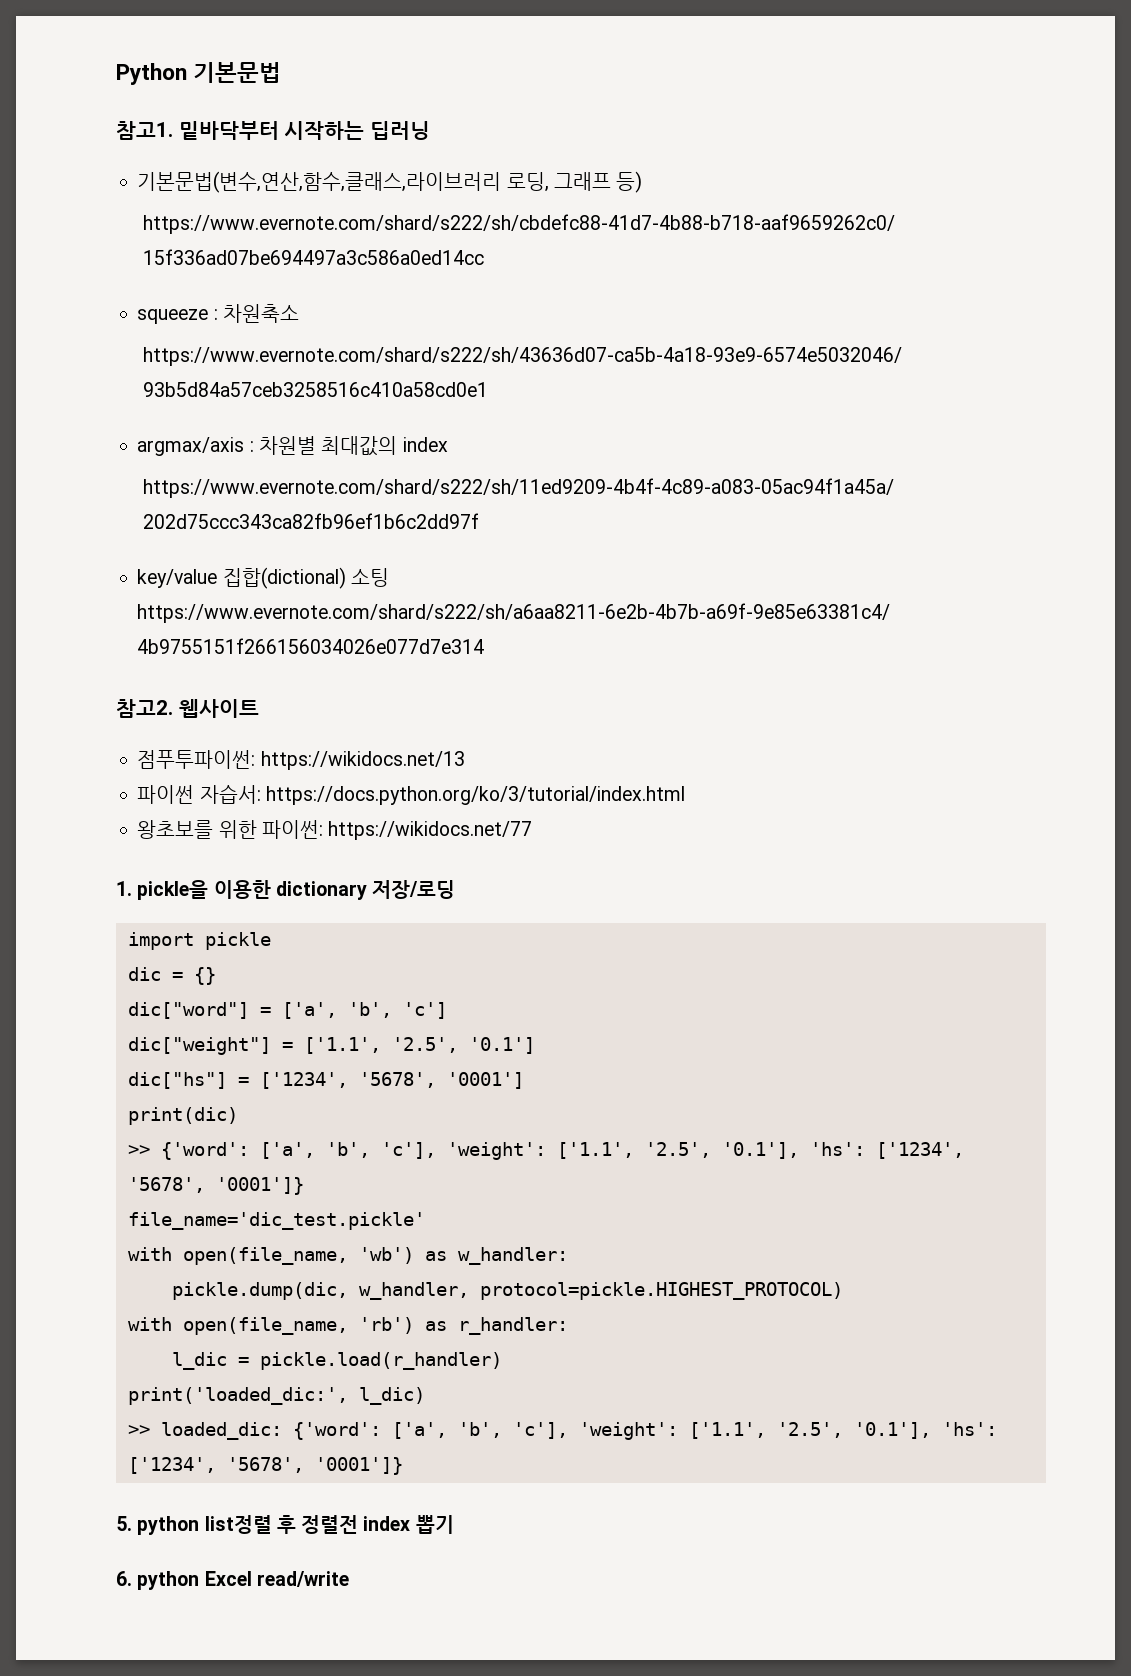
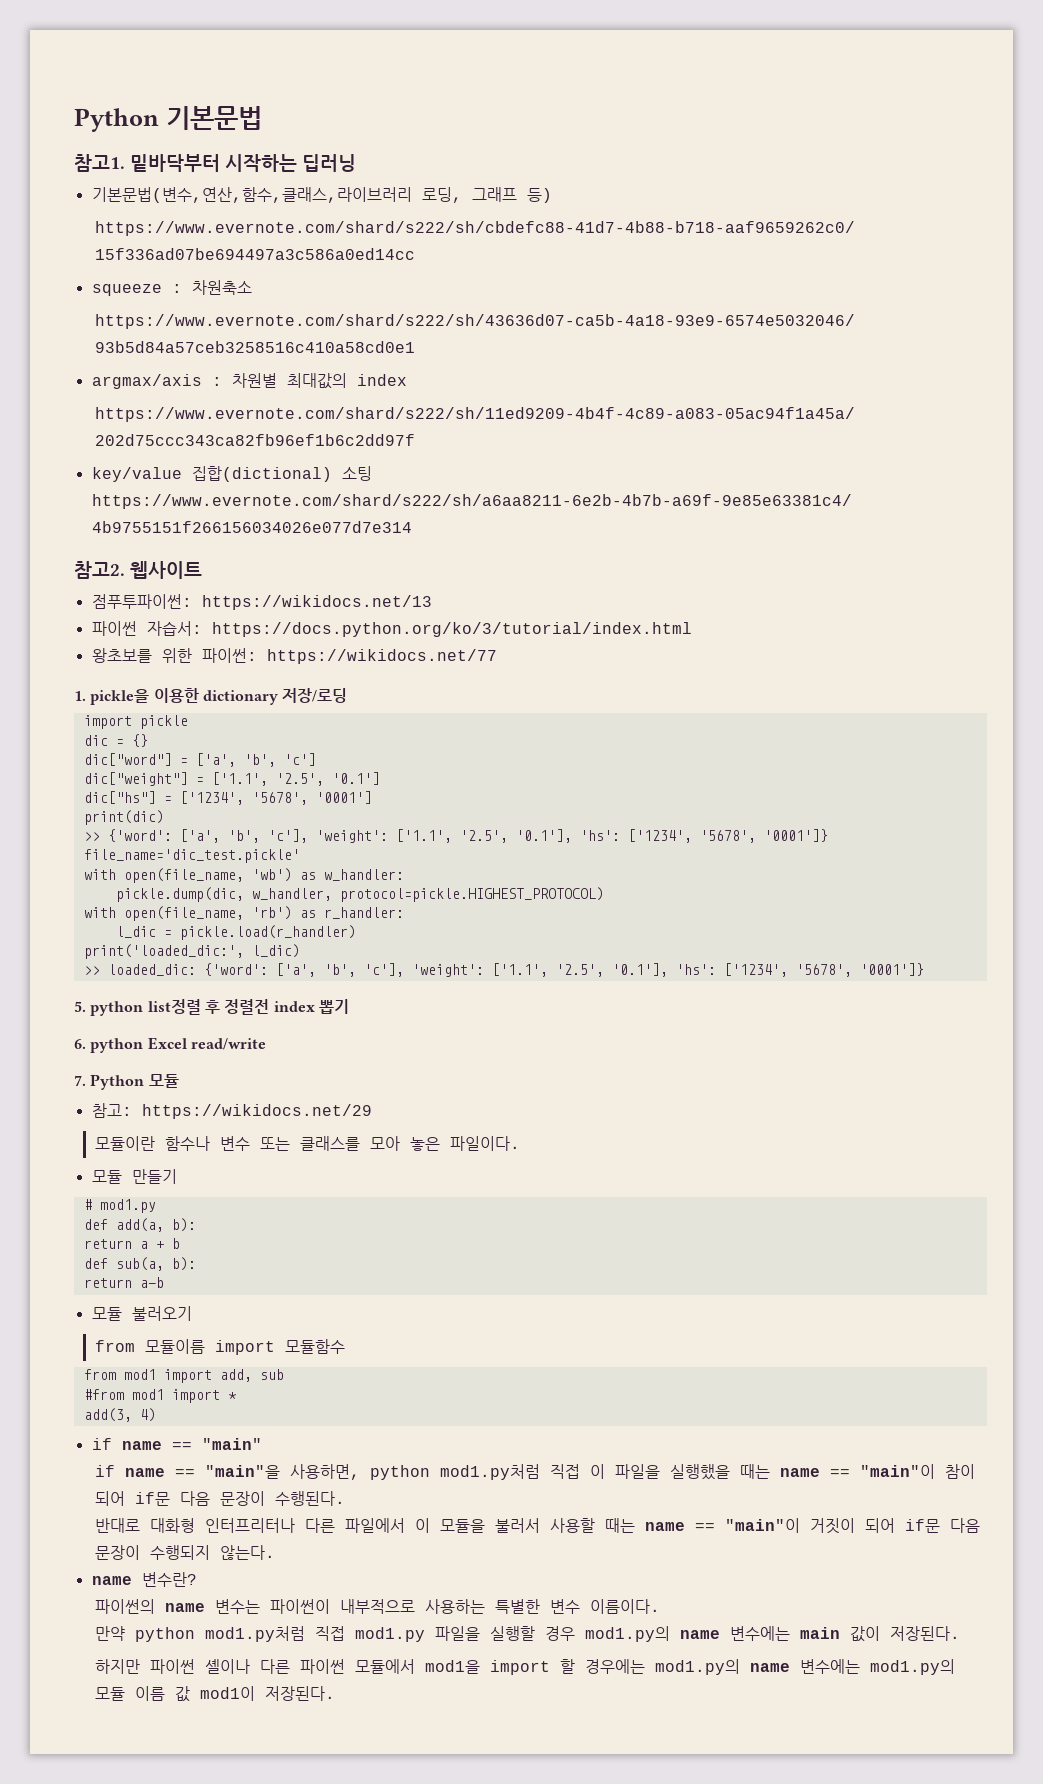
+ 7. Python 모듈
+ 참고: https://wikidocs.net/29
+ 모듈이란 함수나 변수 또는 클래스를 모아 놓은 파일이다.
+ 모듈 만들기
+ # mod1.py
+ def add(a, b):
+ return a + b
+ def sub(a, b):
+ return a-b
+ 모듈 불러오기
+ from 모듈이름 import 모듈함수
+ from mod1 import add, sub
+ #from mod1 import *
+ add(3, 4)
+ if name == "main"
+ if name == "main"을 사용하면, python mod1.py처럼 직접 이 파일을 실행했을 때는 name == "main"이 참이 되어 if문 다음 문장이 수행된다.
+ 반대로 대화형 인터프리터나 다른 파일에서 이 모듈을 불러서 사용할 때는 name == "main"이 거짓이 되어 if문 다음 문장이 수행되지 않는다.
+ name 변수란?
+ 파이썬의 name 변수는 파이썬이 내부적으로 사용하는 특별한 변수 이름이다.
+ 만약 python mod1.py처럼 직접 mod1.py 파일을 실행할 경우 mod1.py의 name 변수에는 main 값이 저장된다.
+ 하지만 파이썬 셸이나 다른 파이썬 모듈에서 mod1을 import 할 경우에는 mod1.py의 name 변수에는 mod1.py의 모듈 이름 값 mod1이 저장된다.

